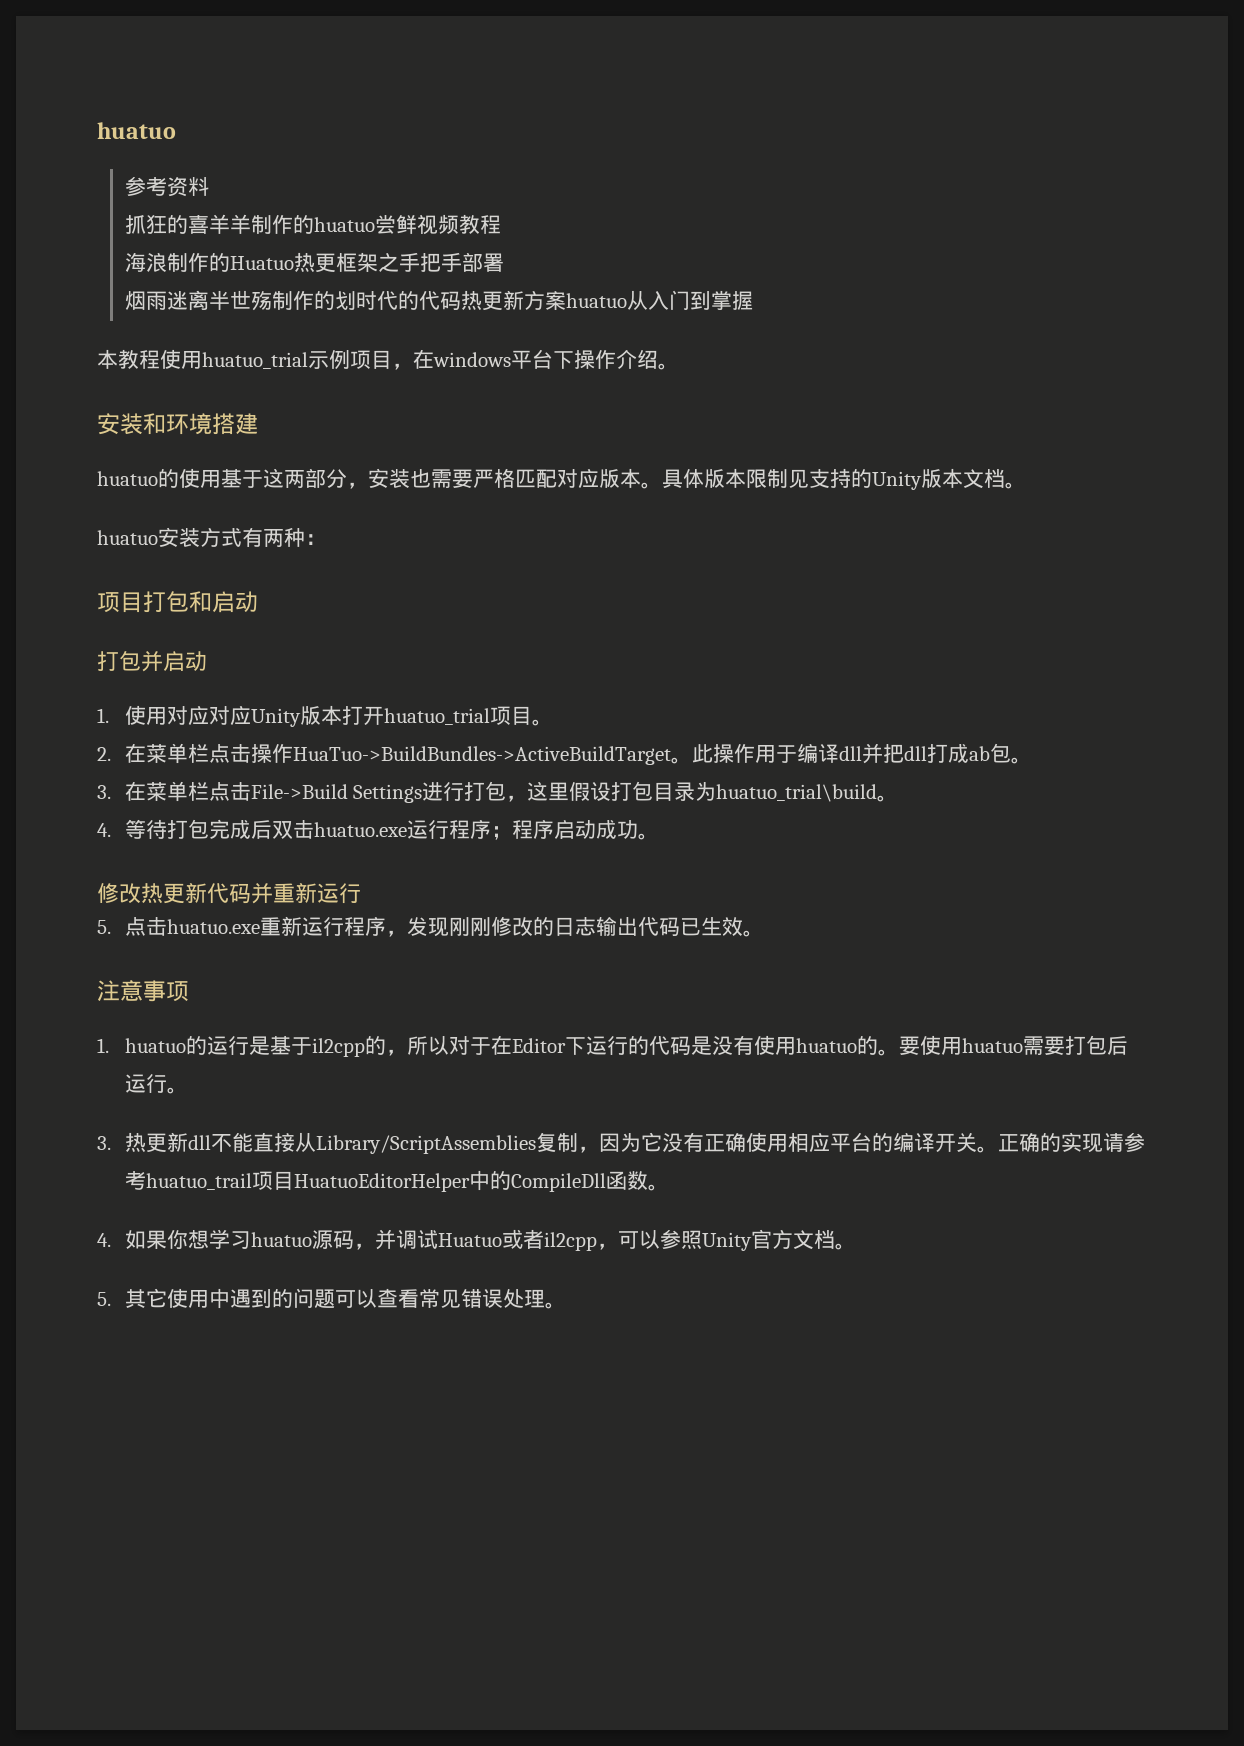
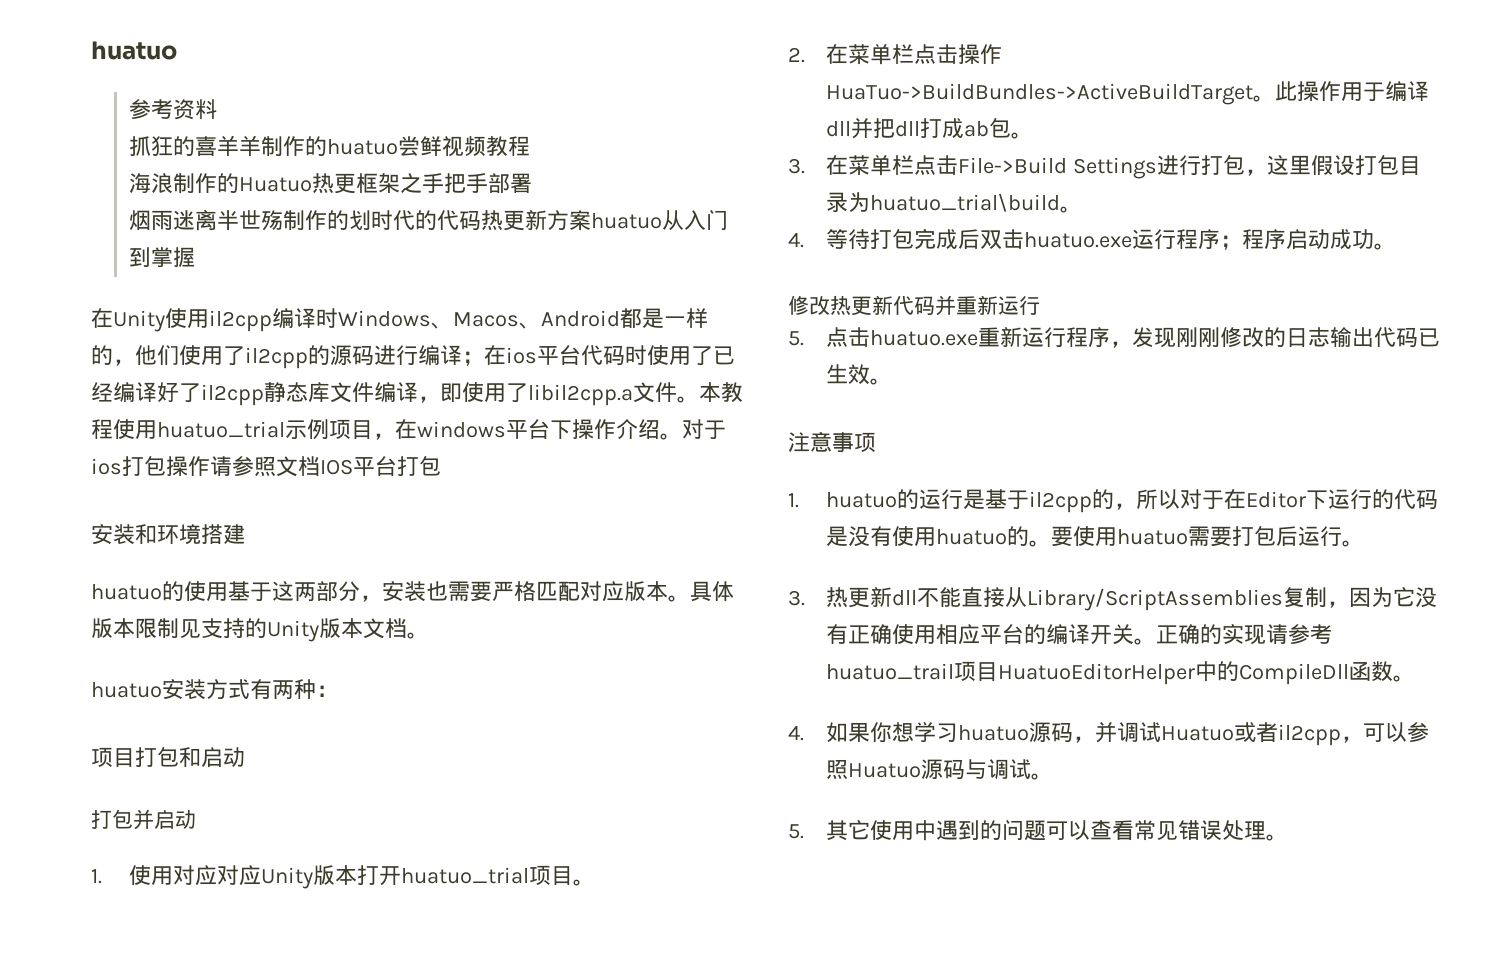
+ 在Unity使用il2cpp编译时Windows、Macos、Android都是一样的，他们使用了il2cpp的源码进行编译；在ios平台代码时使用了已经编译好了il2cpp静态库文件编译，即使用了libil2cpp.a文件。
+ 对于ios打包操作请参照文档IOS平台打包
- 4.如果你想学习huatuo源码，并调试Huatuo或者il2cpp，可以参照Unity官方文档。
+ 4.如果你想学习huatuo源码，并调试Huatuo或者il2cpp，可以参照Huatuo源码与调试。

